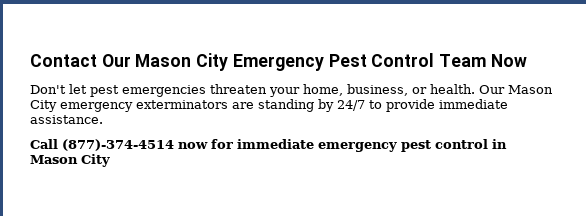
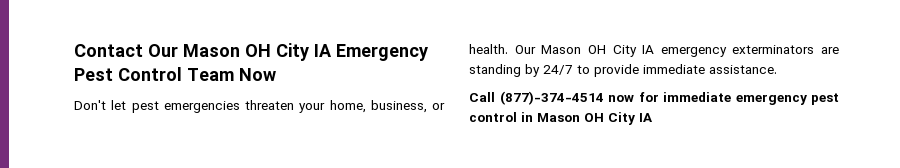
- Contact Our Mason City Emergency Pest Control Team Now
+ Contact Our Mason OH City IA Emergency Pest Control Team Now
- Our Mason City emergency exterminators are standing by 24/7 to provide immediate assistance.
+ Our Mason OH City IA emergency exterminators are standing by 24/7 to provide immediate assistance.
- Call (877)-374-4514 now for immediate emergency pest control in Mason City
+ Call (877)-374-4514 now for immediate emergency pest control in Mason OH City IA

